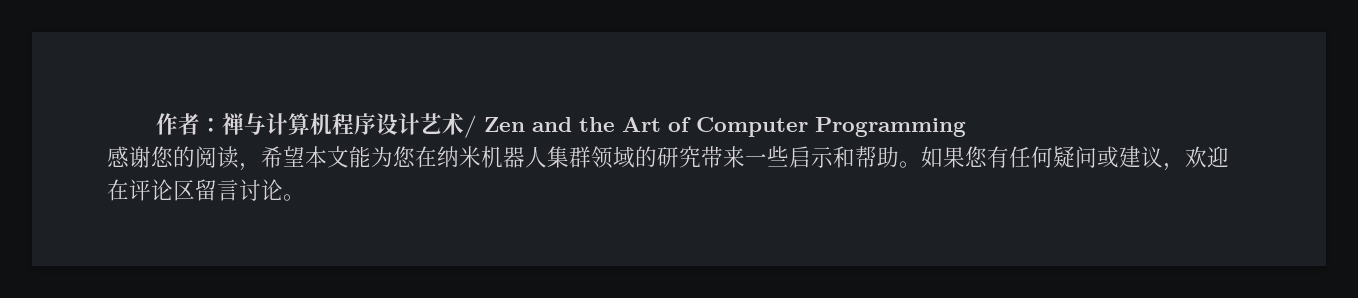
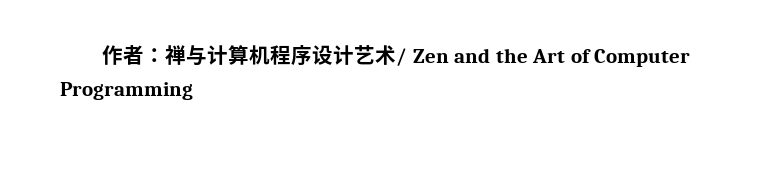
- 感谢您的阅读，希望本文能为您在纳米机器人集群领域的研究带来一些启示和帮助。如果您有任何疑问或建议，欢迎在评论区留言讨论。

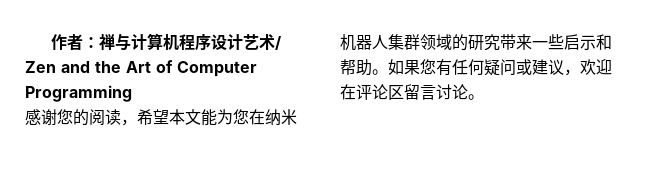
+ 感谢您的阅读，希望本文能为您在纳米机器人集群领域的研究带来一些启示和帮助。如果您有任何疑问或建议，欢迎在评论区留言讨论。

